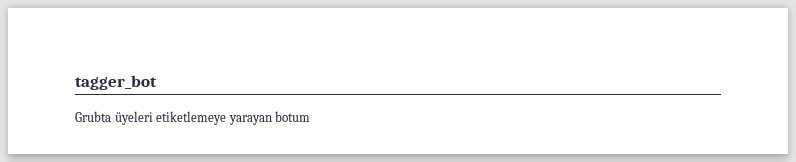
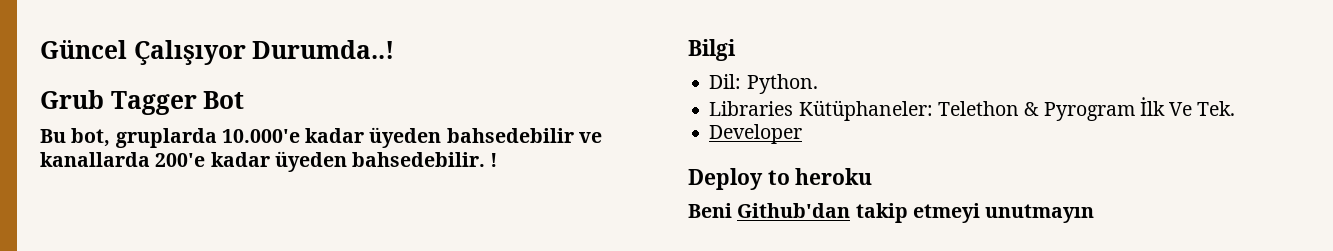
- tagger_bot
- Grubta üyeleri etiketlemeye yarayan botum
+ Güncel Çalışıyor Durumda..!
+ Grub Tagger Bot
+ Bu bot, gruplarda 10.000'e kadar üyeden bahsedebilir ve kanallarda 200'e kadar üyeden bahsedebilir. !
+ Bilgi
+ Dil: Python.
+ Libraries Kütüphaneler: Telethon & Pyrogram İlk Ve Tek.
+ Developer
+ Deploy to heroku
+ Beni Github'dan takip etmeyi unutmayın

